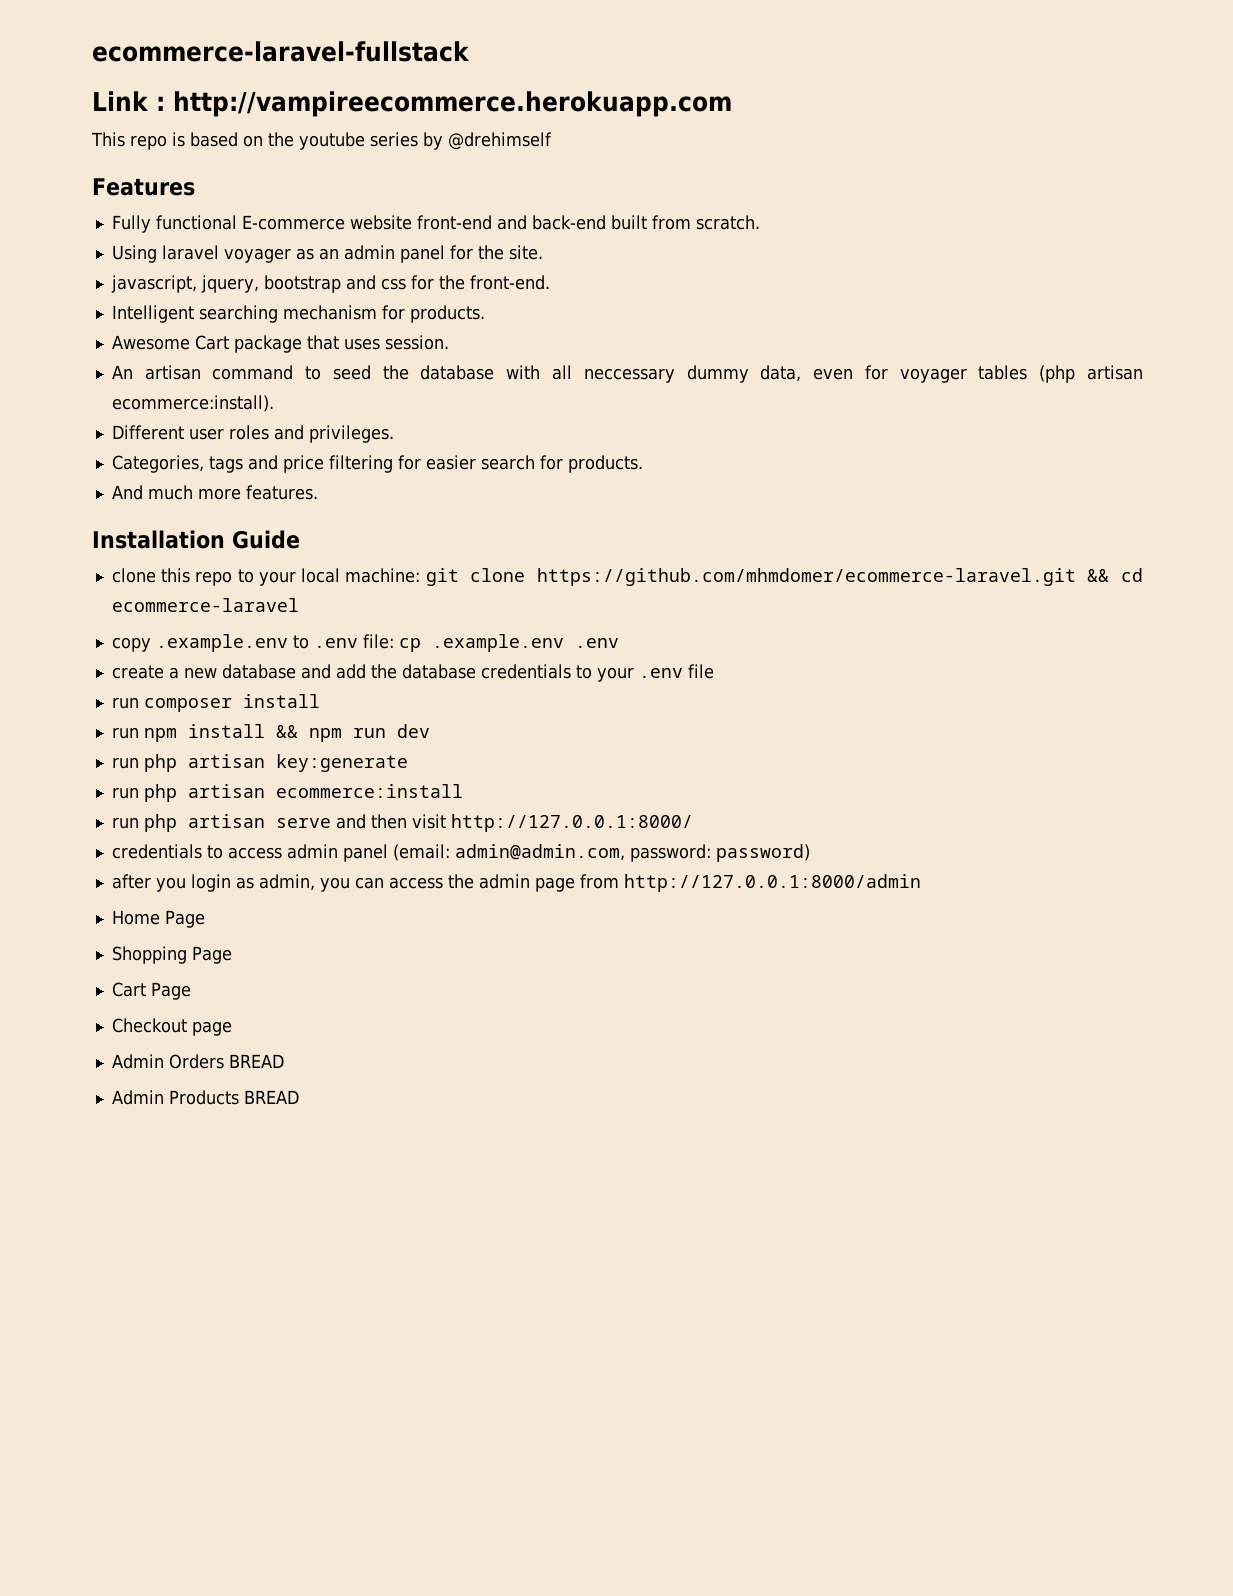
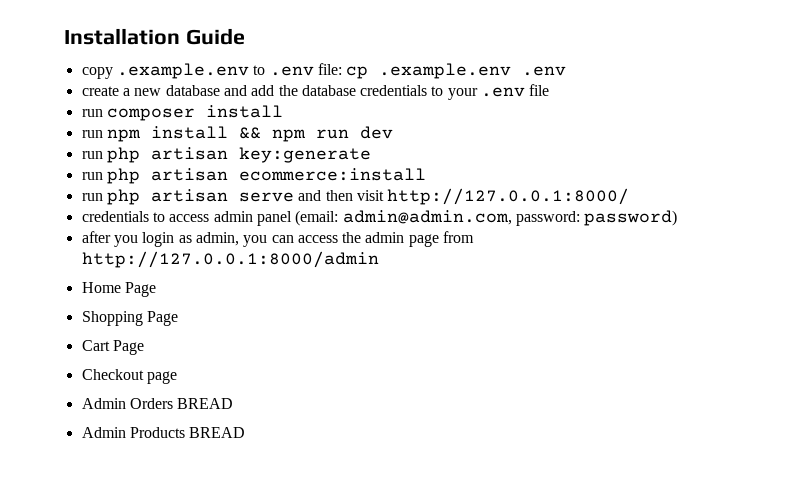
- ecommerce-laravel-fullstack
- Link : http://vampireecommerce.herokuapp.com
- This repo is based on the youtube series by @drehimself
- Features
- Fully functional E-commerce website front-end and back-end built from scratch.
- Using laravel voyager as an admin panel for the site.
- javascript, jquery, bootstrap and css for the front-end.
- Intelligent searching mechanism for products.
- Awesome Cart package that uses session.
- An artisan command to seed the database with all neccessary dummy data, even for voyager tables (php artisan ecommerce:install).
- Different user roles and privileges.
- Categories, tags and price filtering for easier search for products.
- And much more features.
  Installation Guide
- clone this repo to your local machine: git clone https://github.com/mhmdomer/ecommerce-laravel.git && cd ecommerce-laravel

